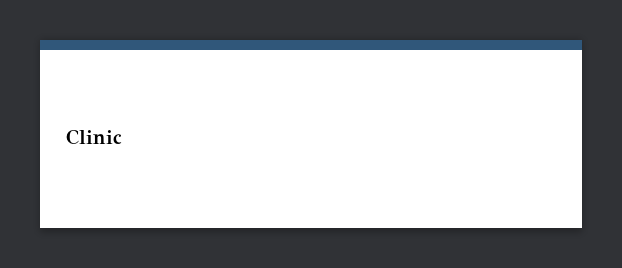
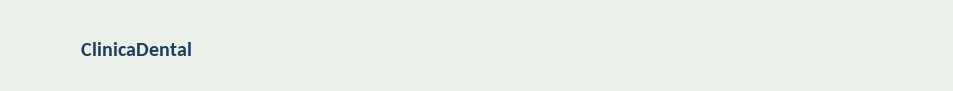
- Clinic
+ ClinicaDental

